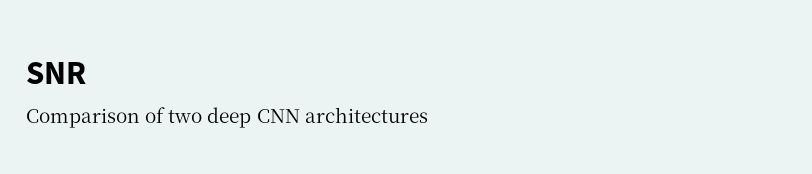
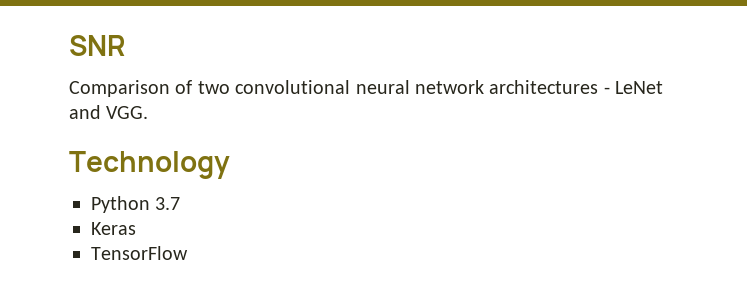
- Comparison of two deep CNN architectures
+ Comparison of two convolutional neural network architectures - LeNet and VGG.
+ Technology
+ Python 3.7
+ Keras
+ TensorFlow

